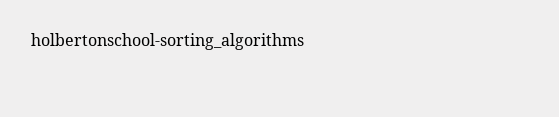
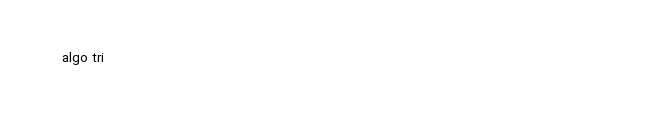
- holbertonschool-sorting_algorithms
+ algo tri

